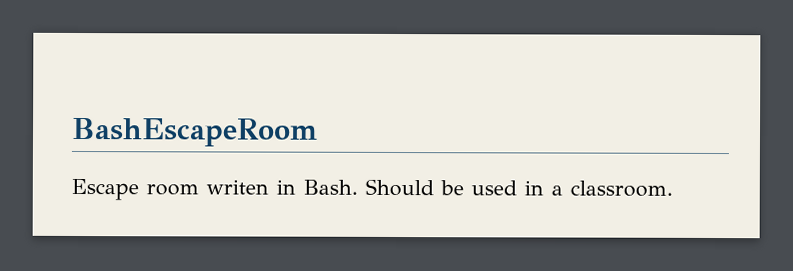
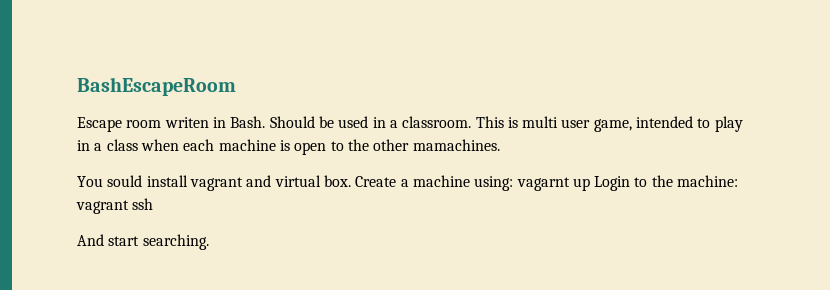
+ This is multi user game, intended to play in a class when each machine is open to the other mamachines.
+ You sould install vagrant and virtual box. Create a machine using: vagarnt up Login to the machine: vagrant ssh
+ And start searching.

